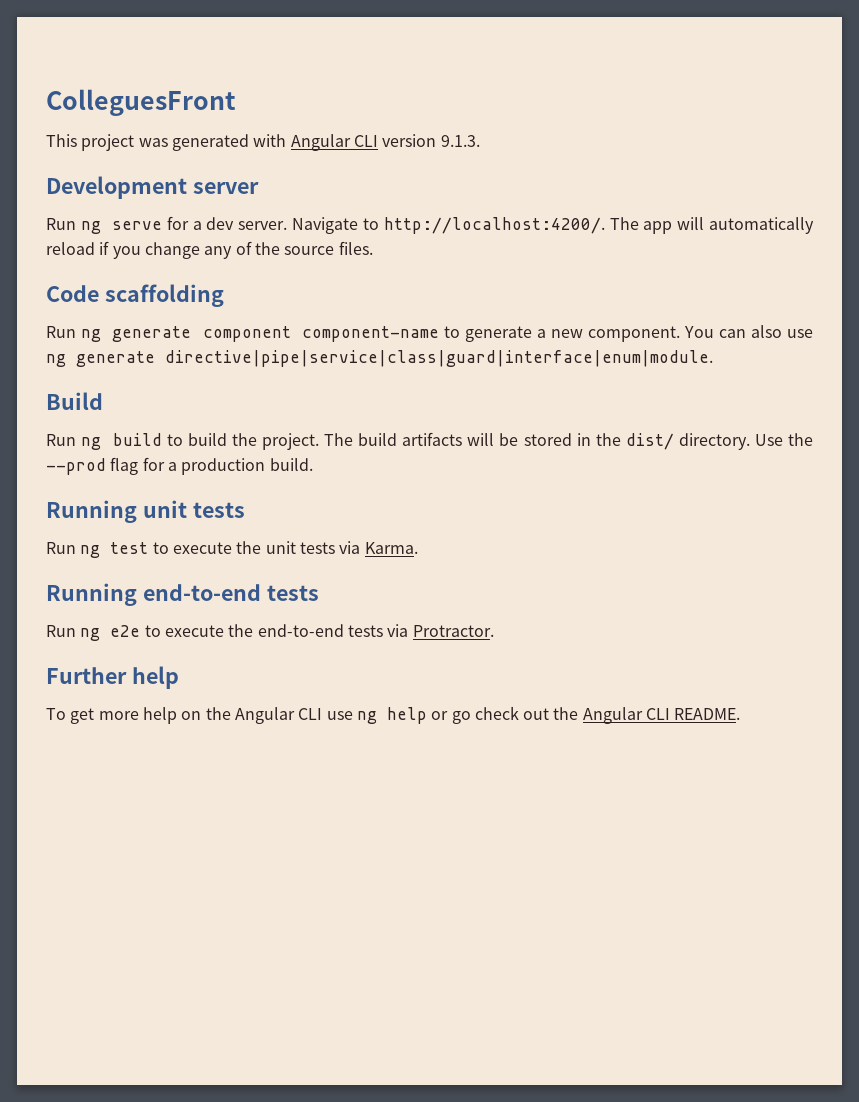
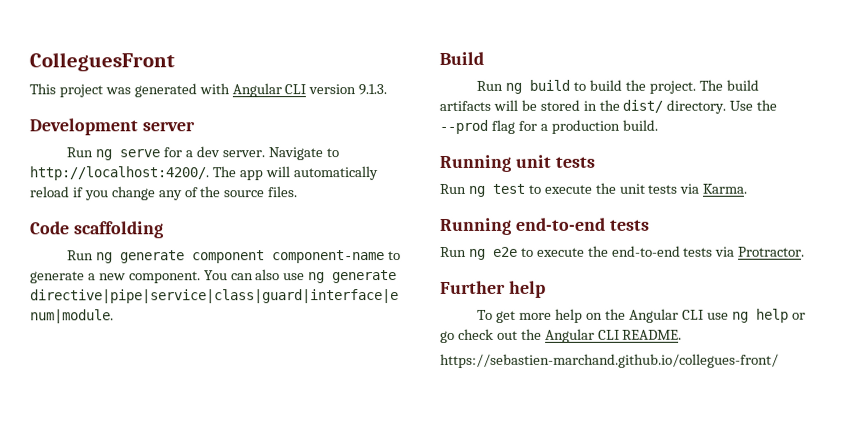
+ https://sebastien-marchand.github.io/collegues-front/

